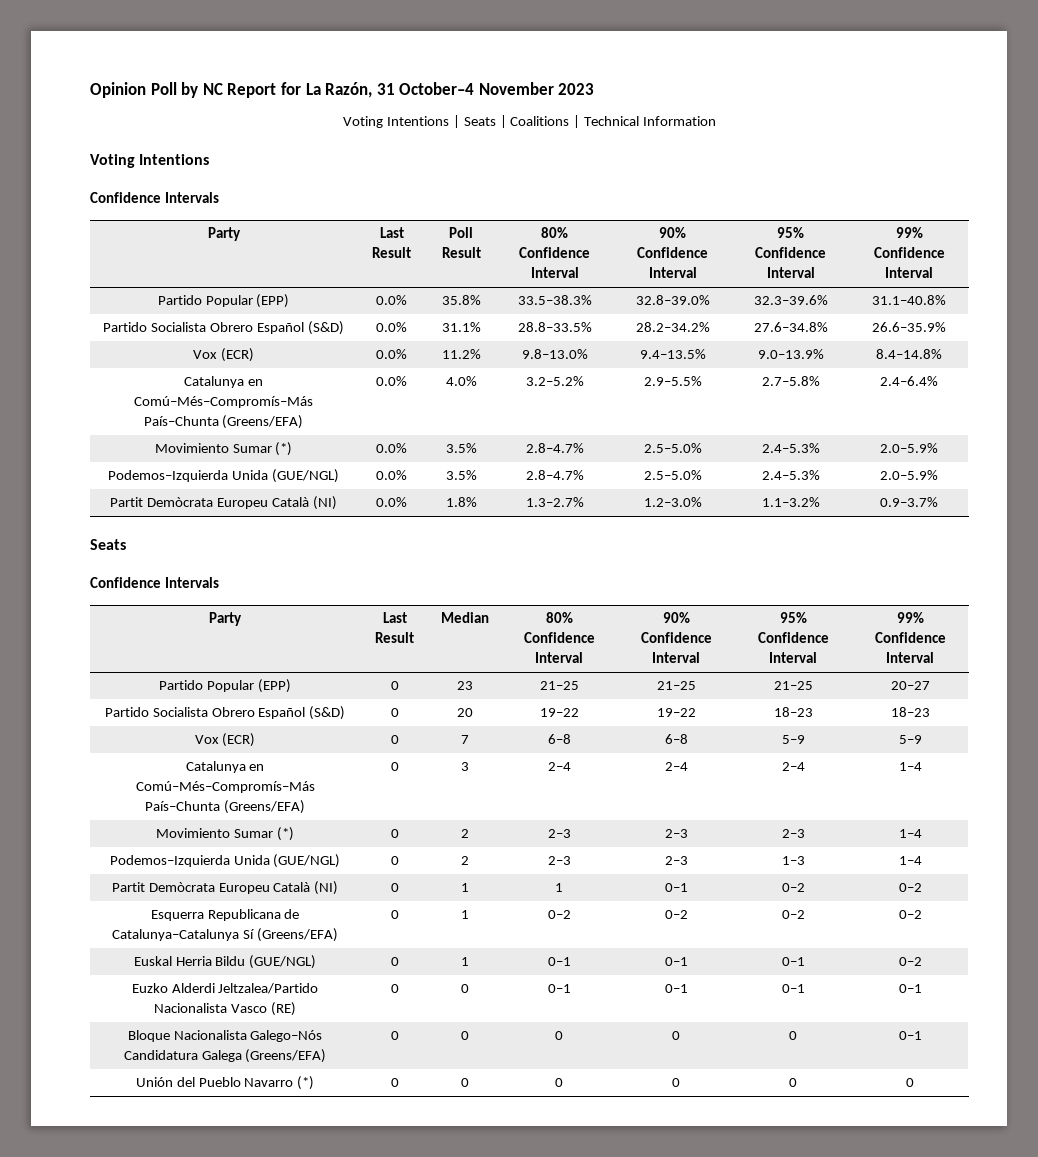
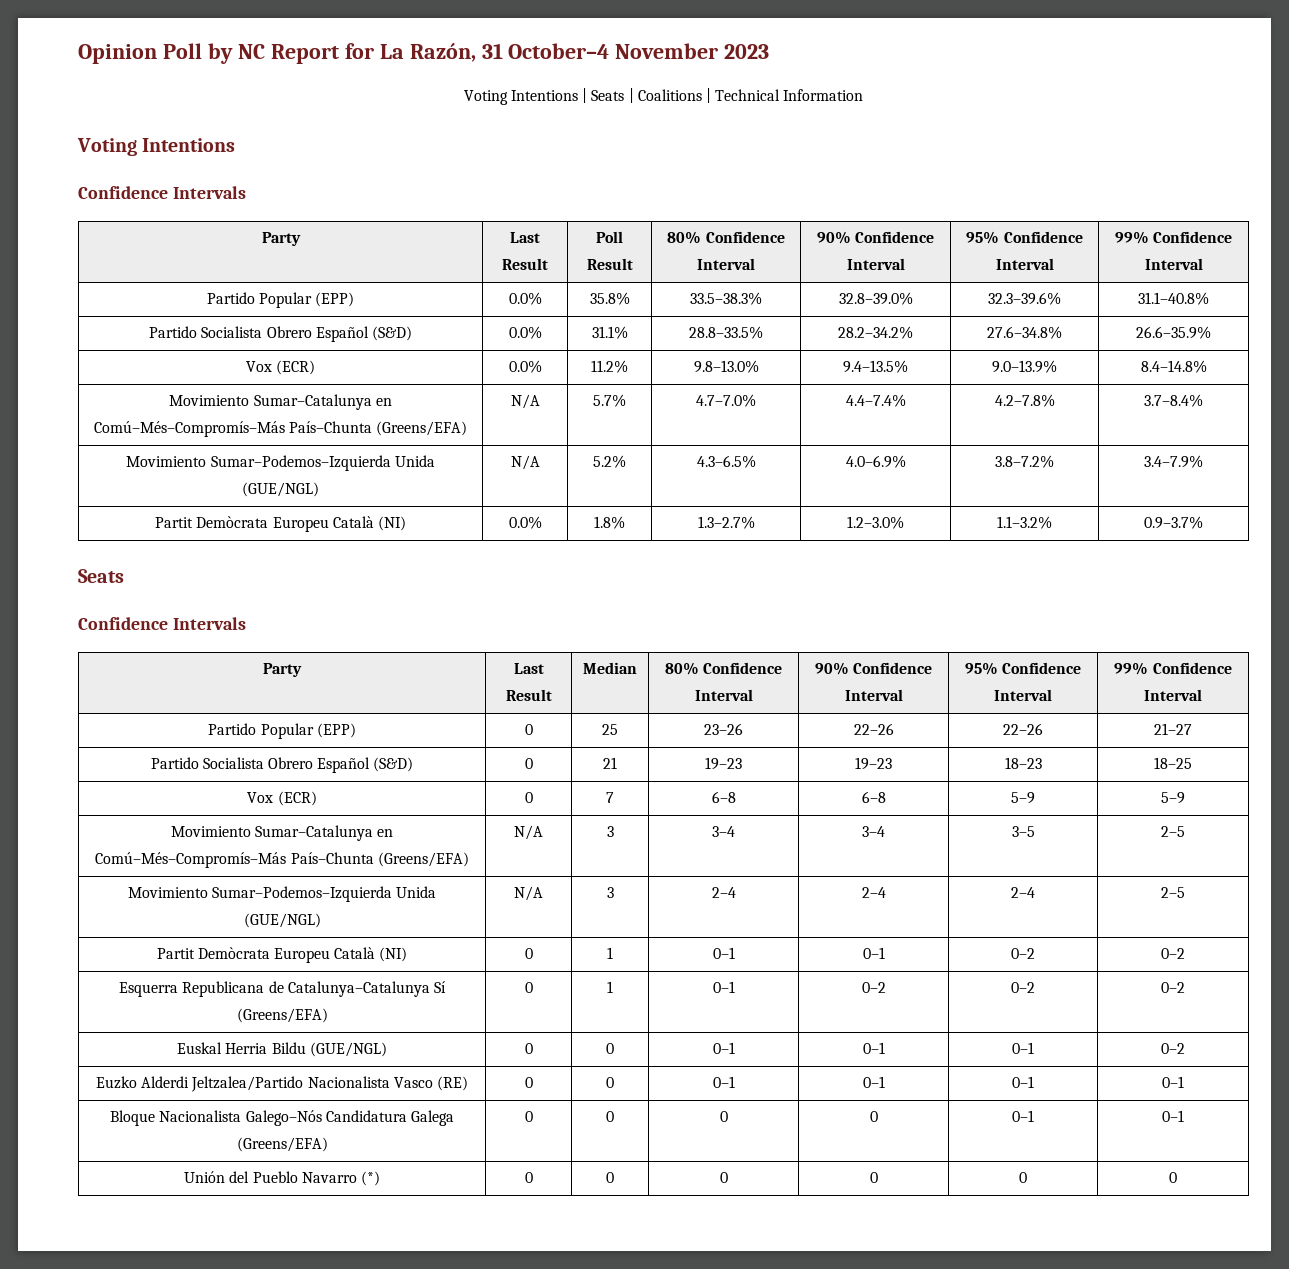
- Catalunya en Comú–Més–Compromís–Más País–Chunta (Greens/EFA) | 0.0% | 4.0% | 3.2–5.2% | 2.9–5.5% | 2.7–5.8% | 2.4–6.4%
- Movimiento Sumar (*) | 0.0% | 3.5% | 2.8–4.7% | 2.5–5.0% | 2.4–5.3% | 2.0–5.9%
- Podemos–Izquierda Unida (GUE/NGL) | 0.0% | 3.5% | 2.8–4.7% | 2.5–5.0% | 2.4–5.3% | 2.0–5.9%
+ Movimiento Sumar–Catalunya en Comú–Més–Compromís–Más País–Chunta (Greens/EFA) | N/A | 5.7% | 4.7–7.0% | 4.4–7.4% | 4.2–7.8% | 3.7–8.4%
+ Movimiento Sumar–Podemos–Izquierda Unida (GUE/NGL) | N/A | 5.2% | 4.3–6.5% | 4.0–6.9% | 3.8–7.2% | 3.4–7.9%
- Partido Popular (EPP) | 0 | 23 | 21–25 | 21–25 | 21–25 | 20–27
+ Partido Popular (EPP) | 0 | 25 | 23–26 | 22–26 | 22–26 | 21–27
- Partido Socialista Obrero Español (S&D) | 0 | 20 | 19–22 | 19–22 | 18–23 | 18–23
+ Partido Socialista Obrero Español (S&D) | 0 | 21 | 19–23 | 19–23 | 18–23 | 18–25
- Catalunya en Comú–Més–Compromís–Más País–Chunta (Greens/EFA) | 0 | 3 | 2–4 | 2–4 | 2–4 | 1–4
- Movimiento Sumar (*) | 0 | 2 | 2–3 | 2–3 | 2–3 | 1–4
- Podemos–Izquierda Unida (GUE/NGL) | 0 | 2 | 2–3 | 2–3 | 1–3 | 1–4
+ Movimiento Sumar–Catalunya en Comú–Més–Compromís–Más País–Chunta (Greens/EFA) | N/A | 3 | 3–4 | 3–4 | 3–5 | 2–5
+ Movimiento Sumar–Podemos–Izquierda Unida (GUE/NGL) | N/A | 3 | 2–4 | 2–4 | 2–4 | 2–5
- Partit Demòcrata Europeu Català (NI) | 0 | 1 | 1 | 0–1 | 0–2 | 0–2
+ Partit Demòcrata Europeu Català (NI) | 0 | 1 | 0–1 | 0–1 | 0–2 | 0–2
- Esquerra Republicana de Catalunya–Catalunya Sí (Greens/EFA) | 0 | 1 | 0–2 | 0–2 | 0–2 | 0–2
+ Esquerra Republicana de Catalunya–Catalunya Sí (Greens/EFA) | 0 | 1 | 0–1 | 0–2 | 0–2 | 0–2
- Euskal Herria Bildu (GUE/NGL) | 0 | 1 | 0–1 | 0–1 | 0–1 | 0–2
+ Euskal Herria Bildu (GUE/NGL) | 0 | 0 | 0–1 | 0–1 | 0–1 | 0–2
- Bloque Nacionalista Galego–Nós Candidatura Galega (Greens/EFA) | 0 | 0 | 0 | 0 | 0 | 0–1
+ Bloque Nacionalista Galego–Nós Candidatura Galega (Greens/EFA) | 0 | 0 | 0 | 0 | 0–1 | 0–1

